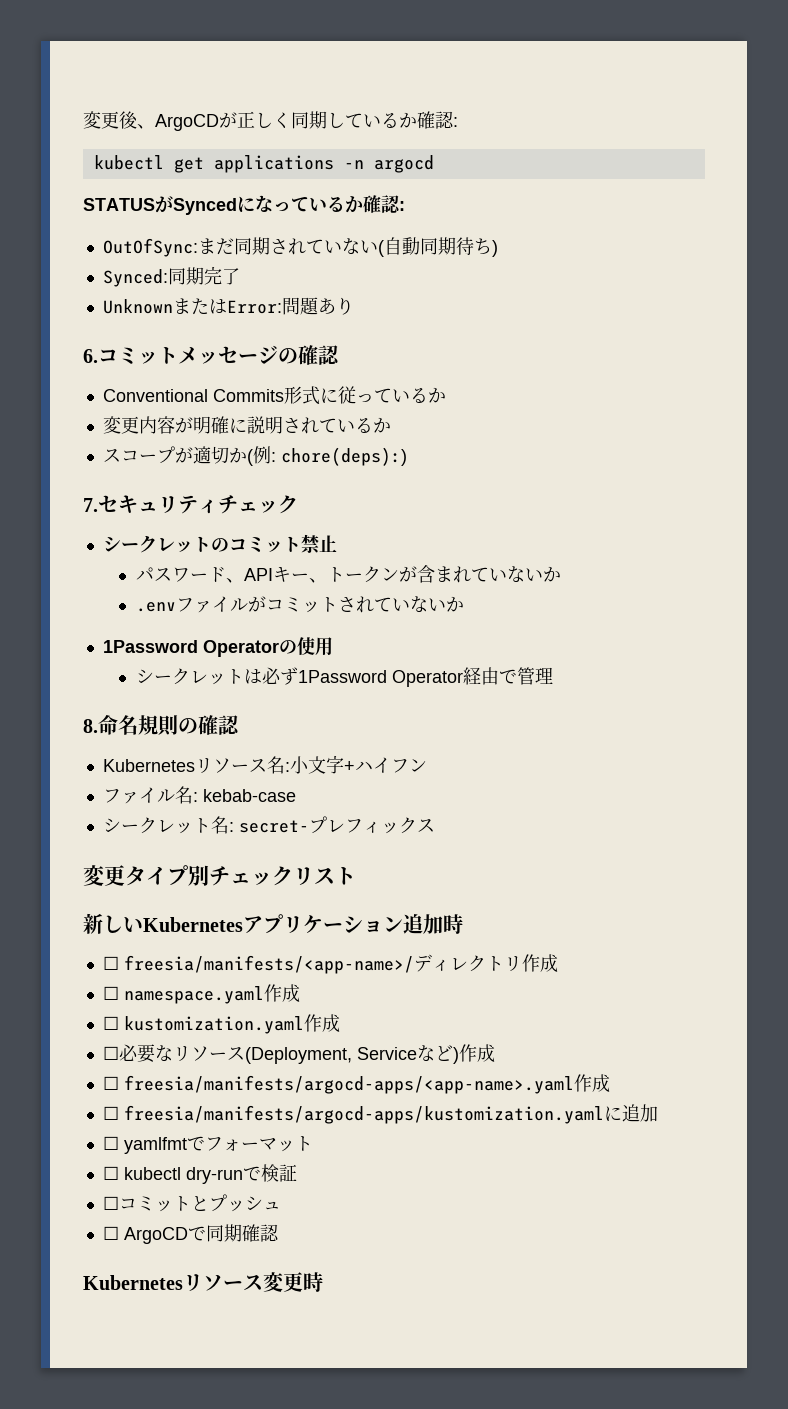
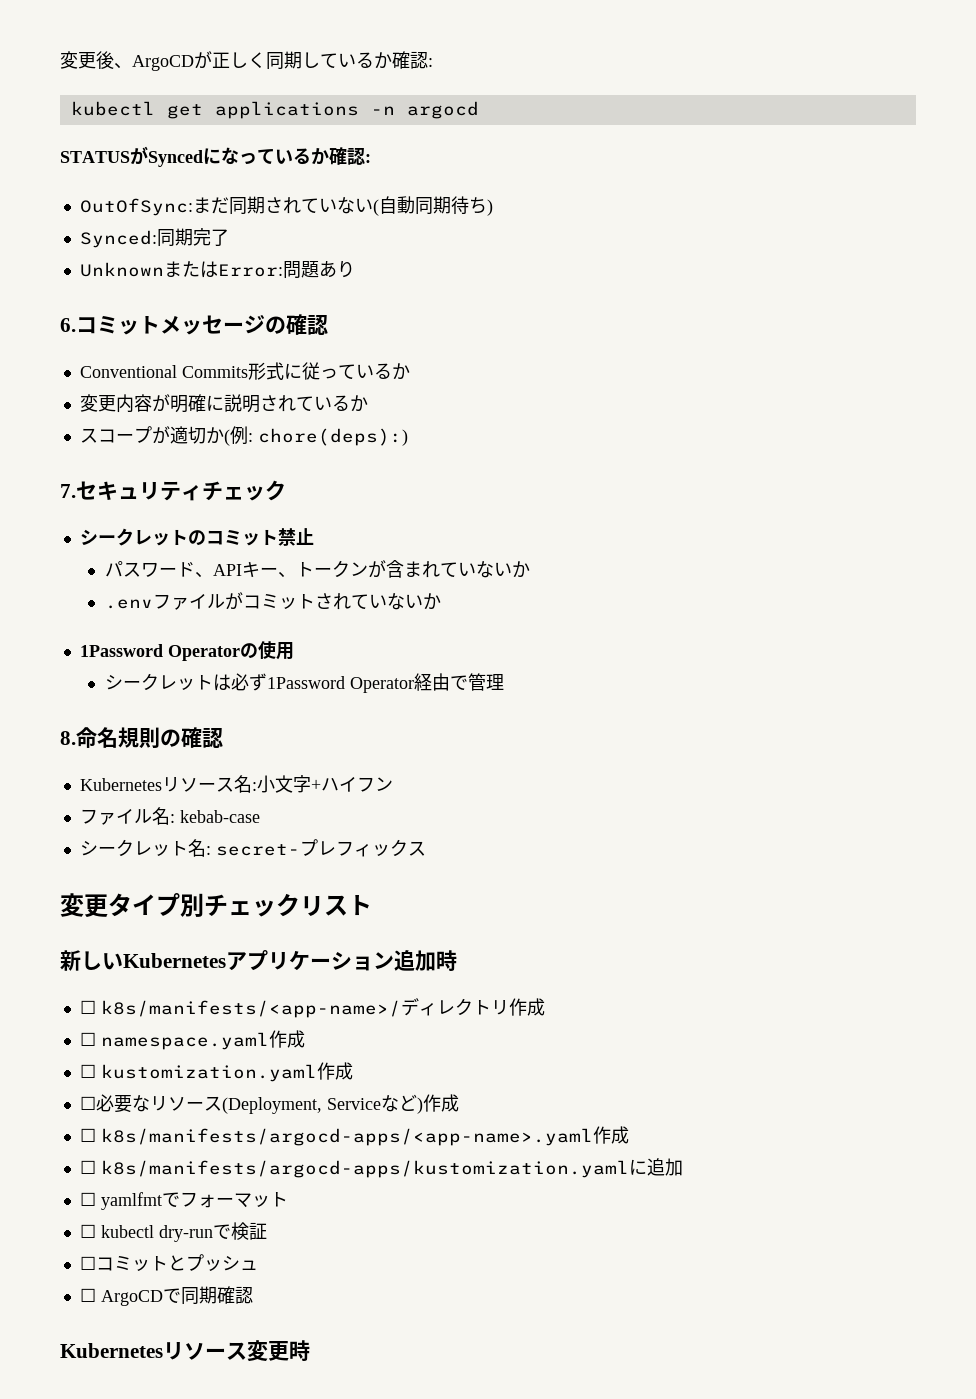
- ☐ freesia/manifests/<app-name>/ディレクトリ作成
+ ☐ k8s/manifests/<app-name>/ディレクトリ作成
- ☐ freesia/manifests/argocd-apps/<app-name>.yaml作成
- ☐ freesia/manifests/argocd-apps/kustomization.yamlに追加
+ ☐ k8s/manifests/argocd-apps/<app-name>.yaml作成
+ ☐ k8s/manifests/argocd-apps/kustomization.yamlに追加

